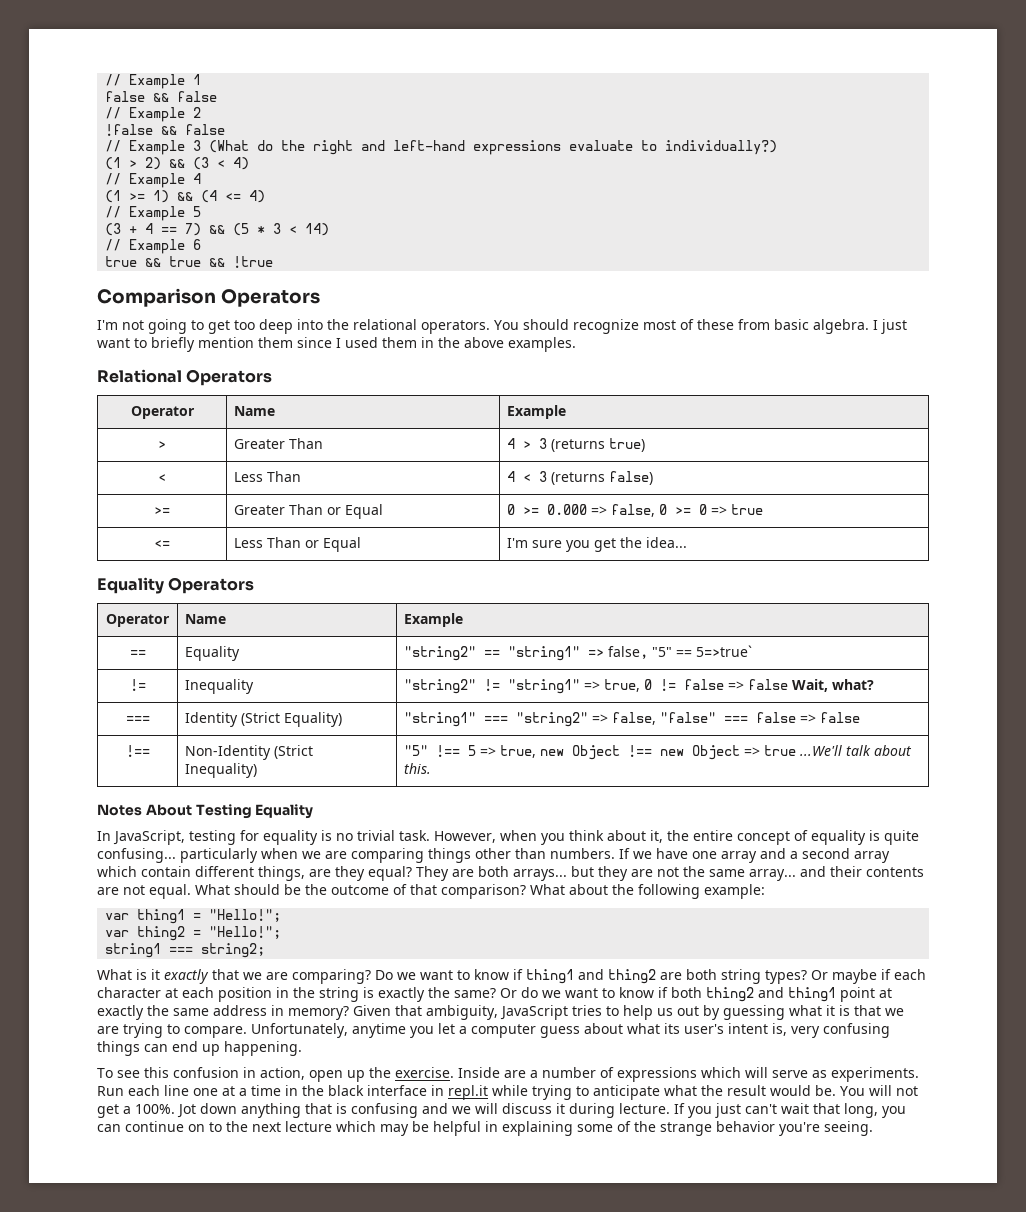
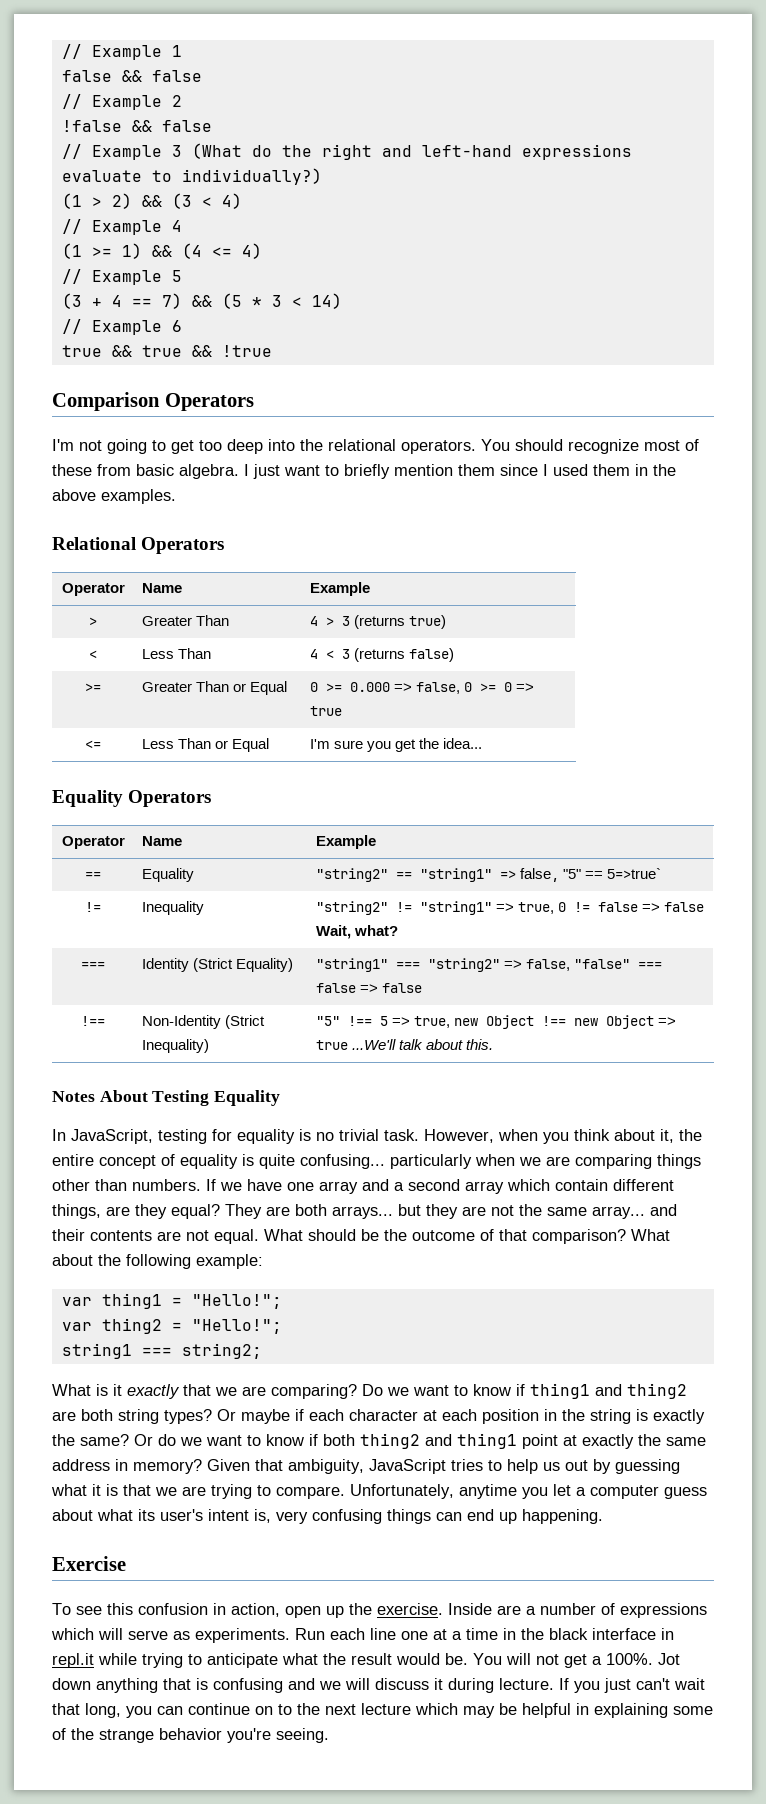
+ Exercise

